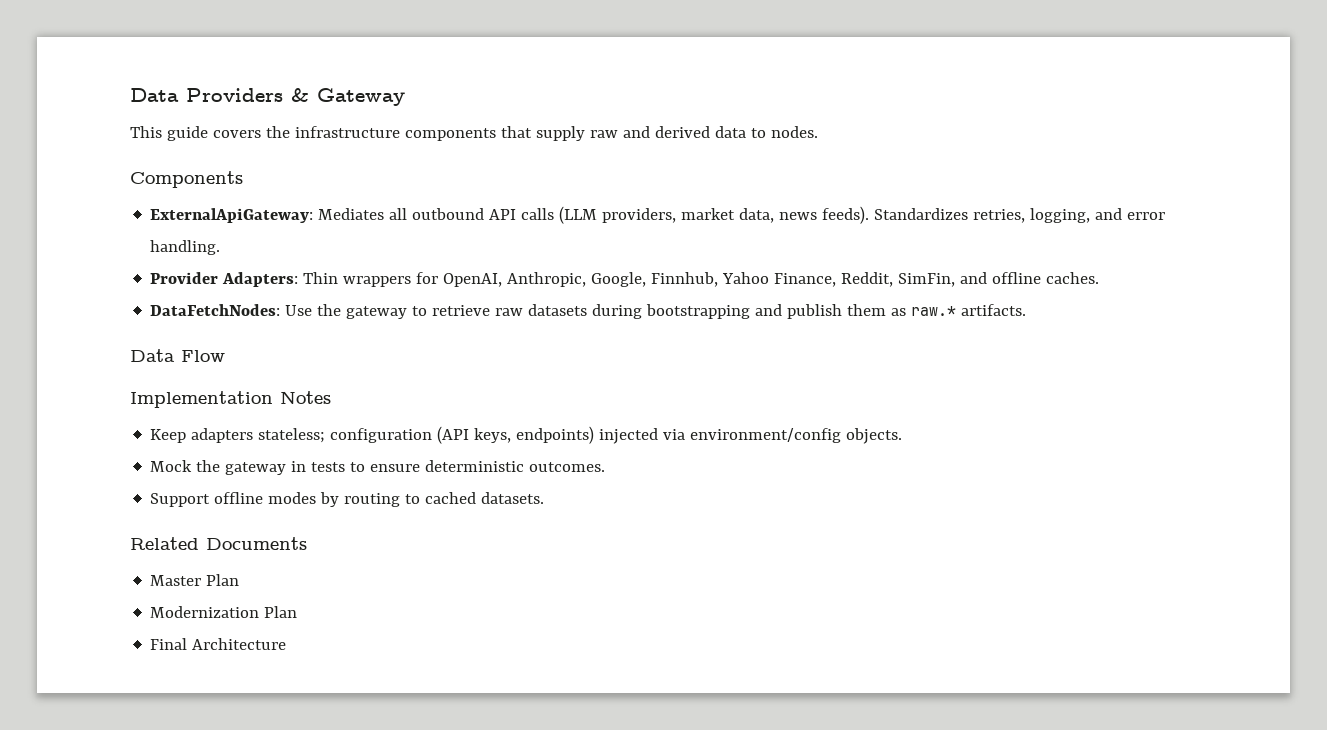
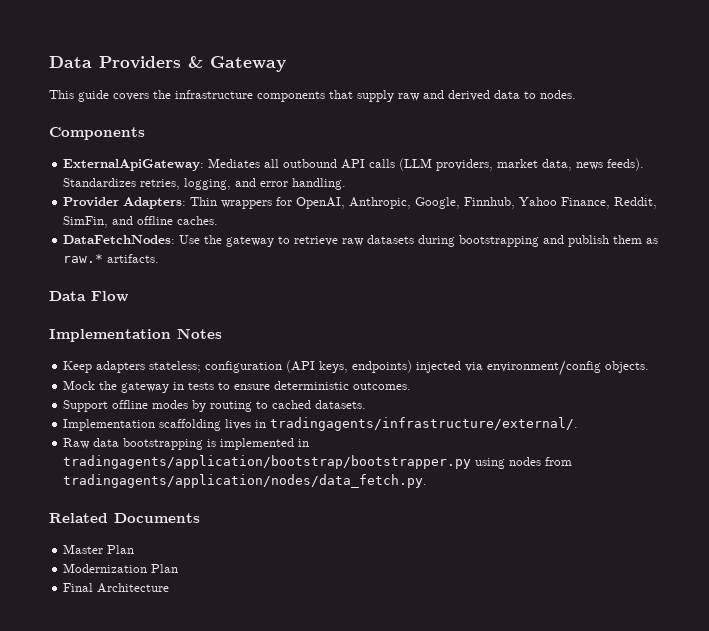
+ Implementation scaffolding lives in tradingagents/infrastructure/external/.
+ Raw data bootstrapping is implemented in tradingagents/application/bootstrap/bootstrapper.py using nodes from tradingagents/application/nodes/data_fetch.py.

